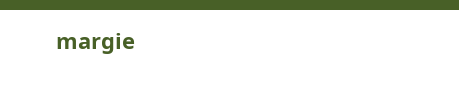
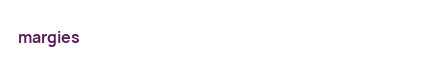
- margie
+ margies

